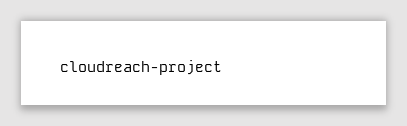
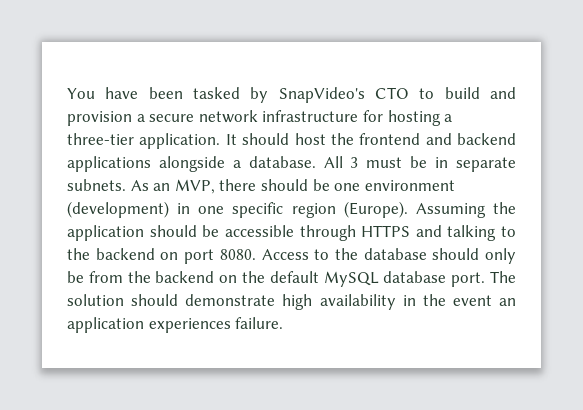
- cloudreach-project
+ You have been tasked by SnapVideo's CTO to build and provision a secure network infrastructure for hosting a three-tier application. It should host the frontend and backend applications alongside a database. All 3 must be in separate subnets. As an MVP, there should be one environment (development) in one specific region (Europe). Assuming the application should be accessible through HTTPS and talking to the backend on port 8080. Access to the database should only be from the backend on the default MySQL database port. The solution should demonstrate high availability in the event an application experiences failure.

